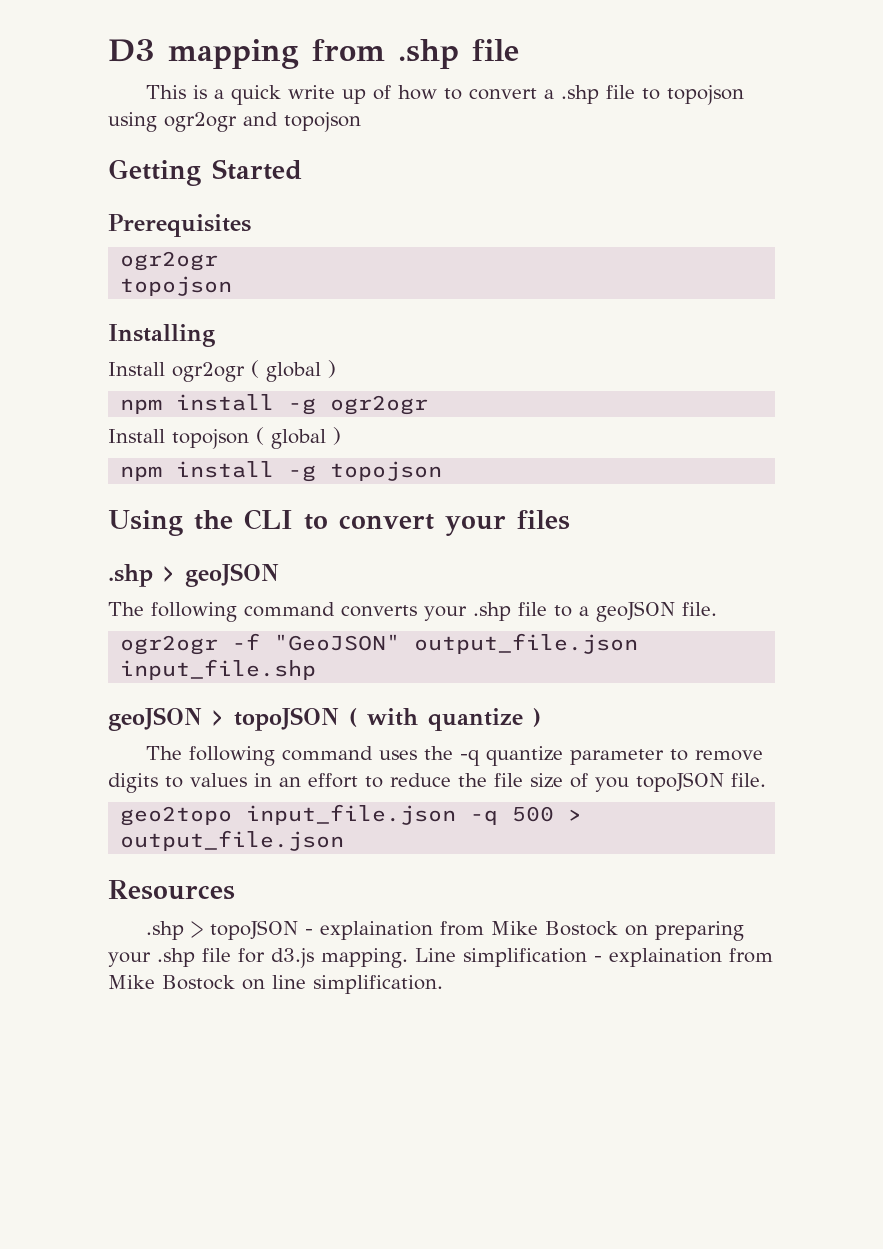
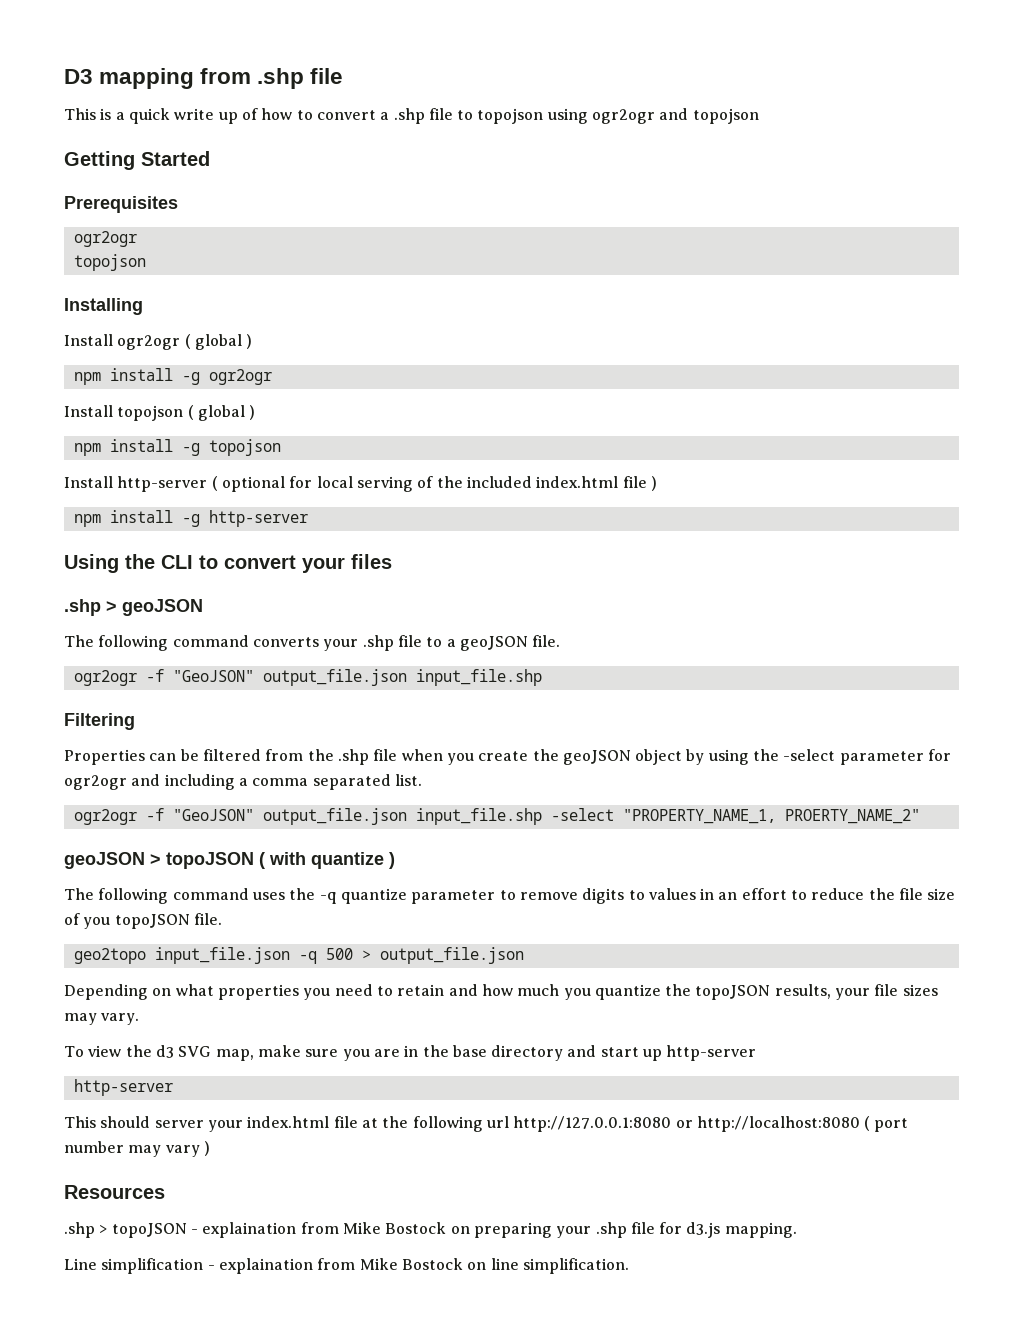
+ Install http-server ( optional for local serving of the included index.html file )
+ npm install -g http-server
+ Filtering
+ Properties can be filtered from the .shp file when you create the geoJSON object by using the -select parameter for ogr2ogr and including a comma separated list.
+ ogr2ogr -f "GeoJSON" output_file.json input_file.shp -select "PROPERTY_NAME_1, PROERTY_NAME_2"
+ Depending on what properties you need to retain and how much you quantize the topoJSON results, your file sizes may vary.
+ To view the d3 SVG map, make sure you are in the base directory and start up http-server
+ http-server
+ This should server your index.html file at the following url http://127.0.0.1:8080 or http://localhost:8080 ( port number may vary )
- .shp > topoJSON - explaination from Mike Bostock on preparing your .shp file for d3.js mapping. Line simplification - explaination from Mike Bostock on line simplification.
+ .shp > topoJSON - explaination from Mike Bostock on preparing your .shp file for d3.js mapping.
+ Line simplification - explaination from Mike Bostock on line simplification.

